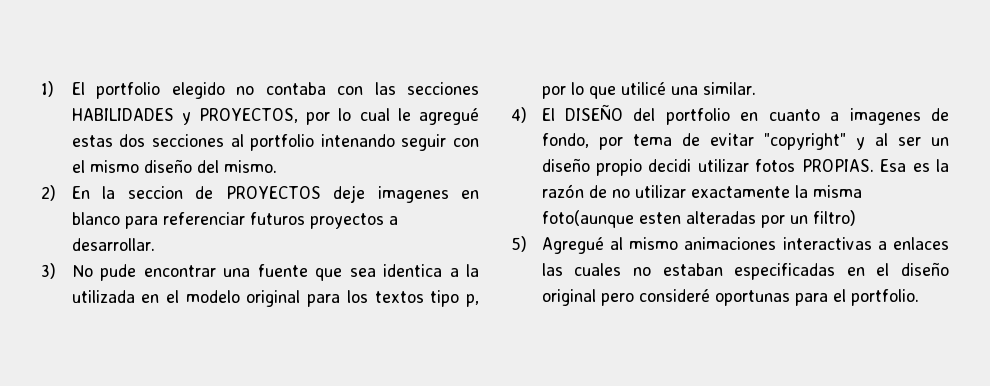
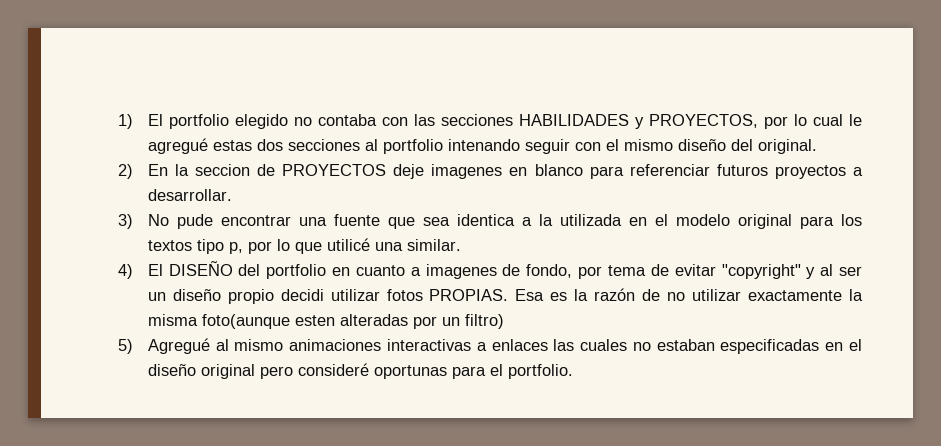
- 1) El portfolio elegido no contaba con las secciones HABILIDADES y PROYECTOS, por lo cual le agregué estas dos secciones al portfolio intenando seguir con el mismo diseño del mismo.
+ 1) El portfolio elegido no contaba con las secciones HABILIDADES y PROYECTOS, por lo cual le agregué estas dos secciones al portfolio intenando seguir con el mismo diseño del original.

